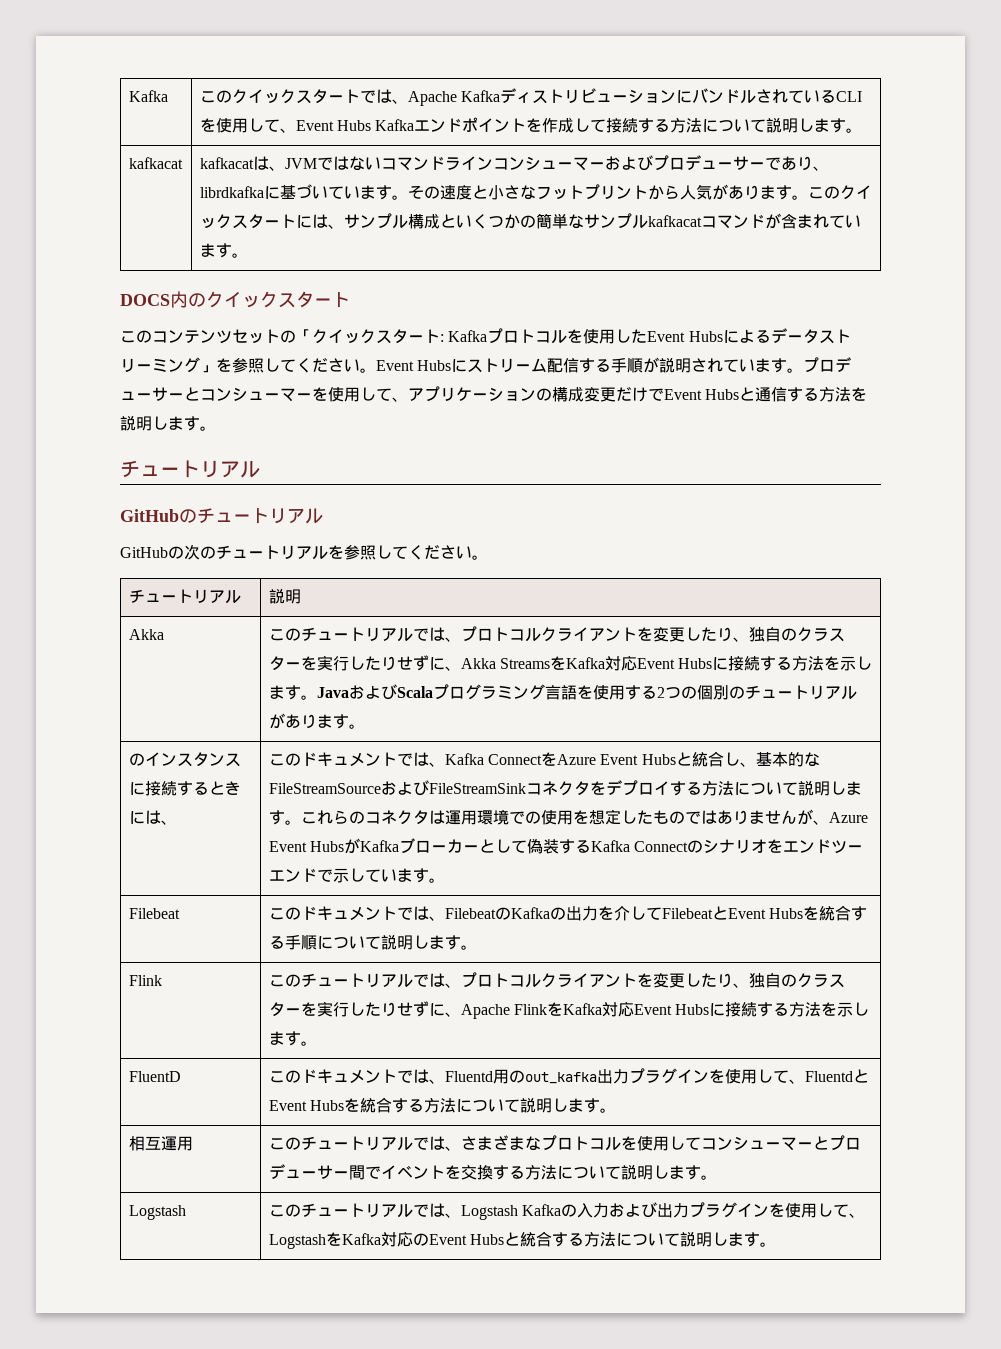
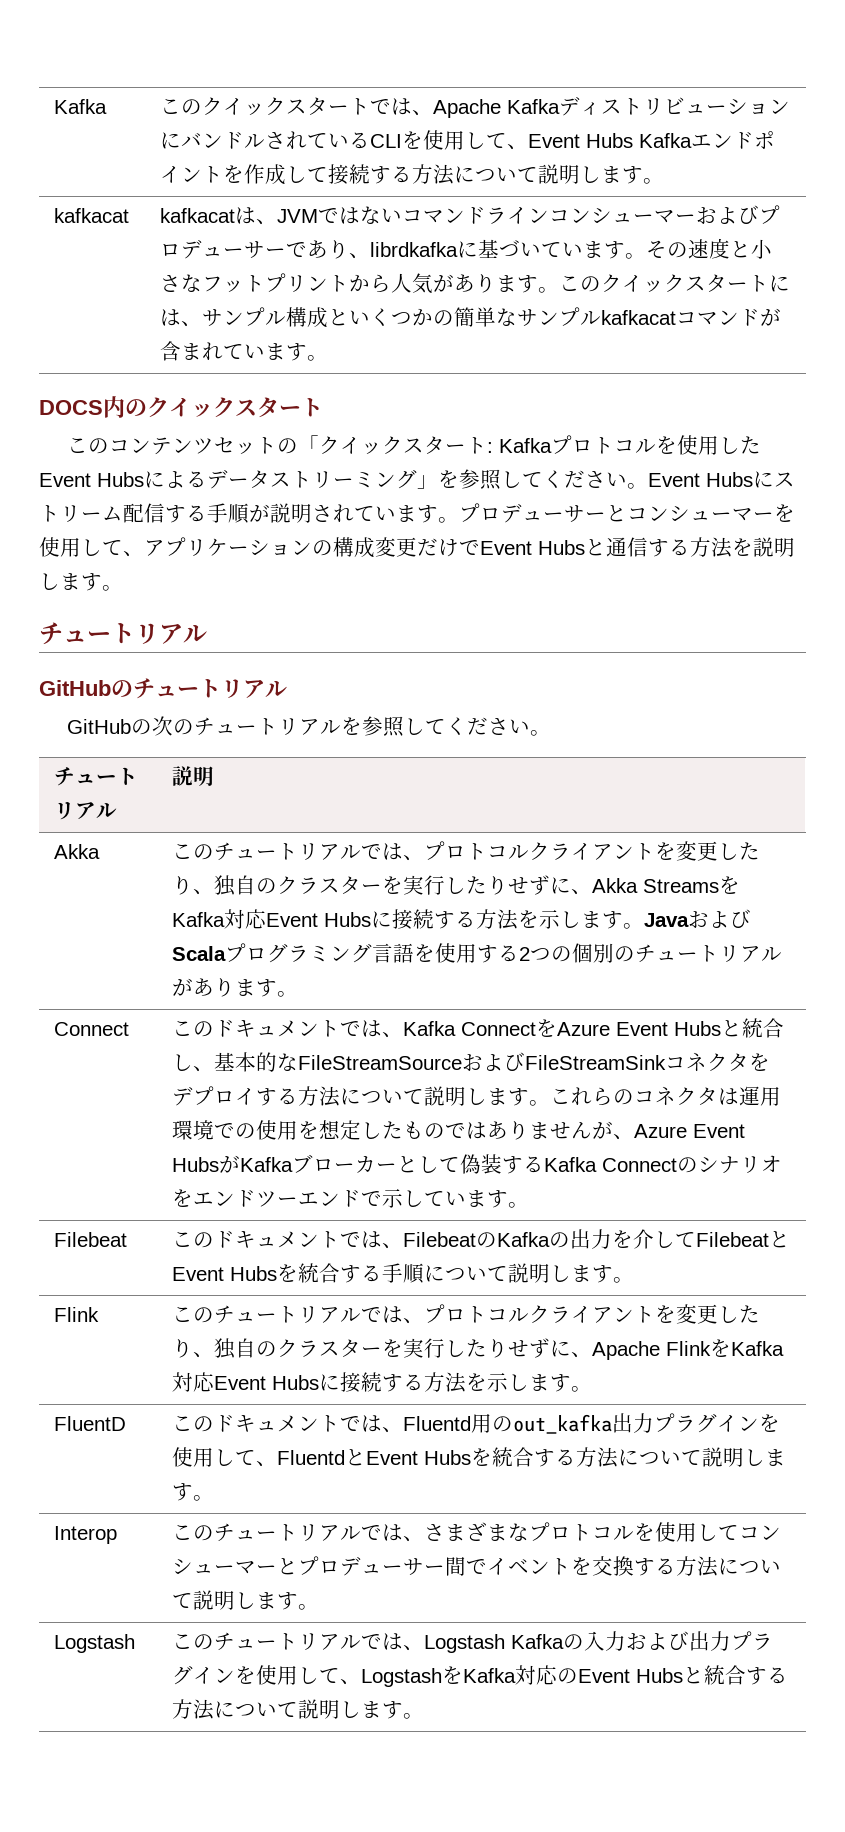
  JavaおよびScalaプログラミング言語を使用する2つの個別のチュートリアルがあります。
- のインスタンスに接続するときには、
+ Connect
- 相互運用 | このチュートリアルでは、さまざまなプロトコルを使用してコンシューマーとプロデューサー間でイベントを交換する方法について説明します。
+ Interop | このチュートリアルでは、さまざまなプロトコルを使用してコンシューマーとプロデューサー間でイベントを交換する方法について説明します。

